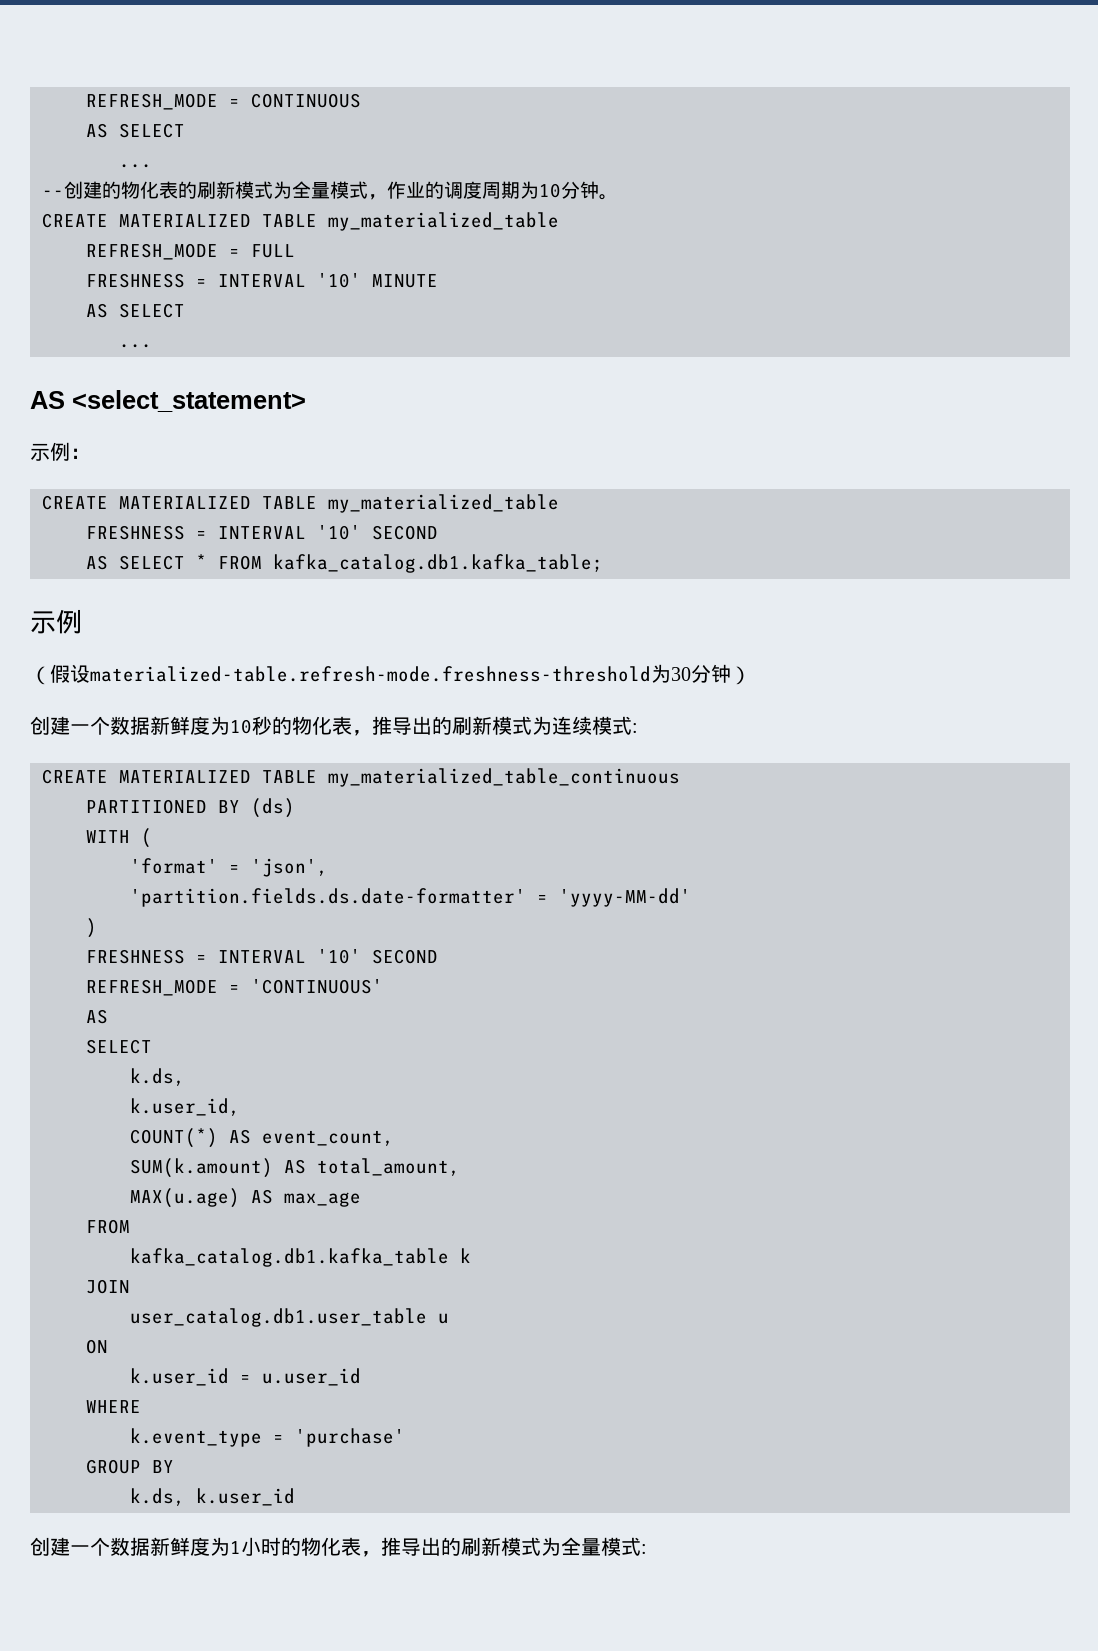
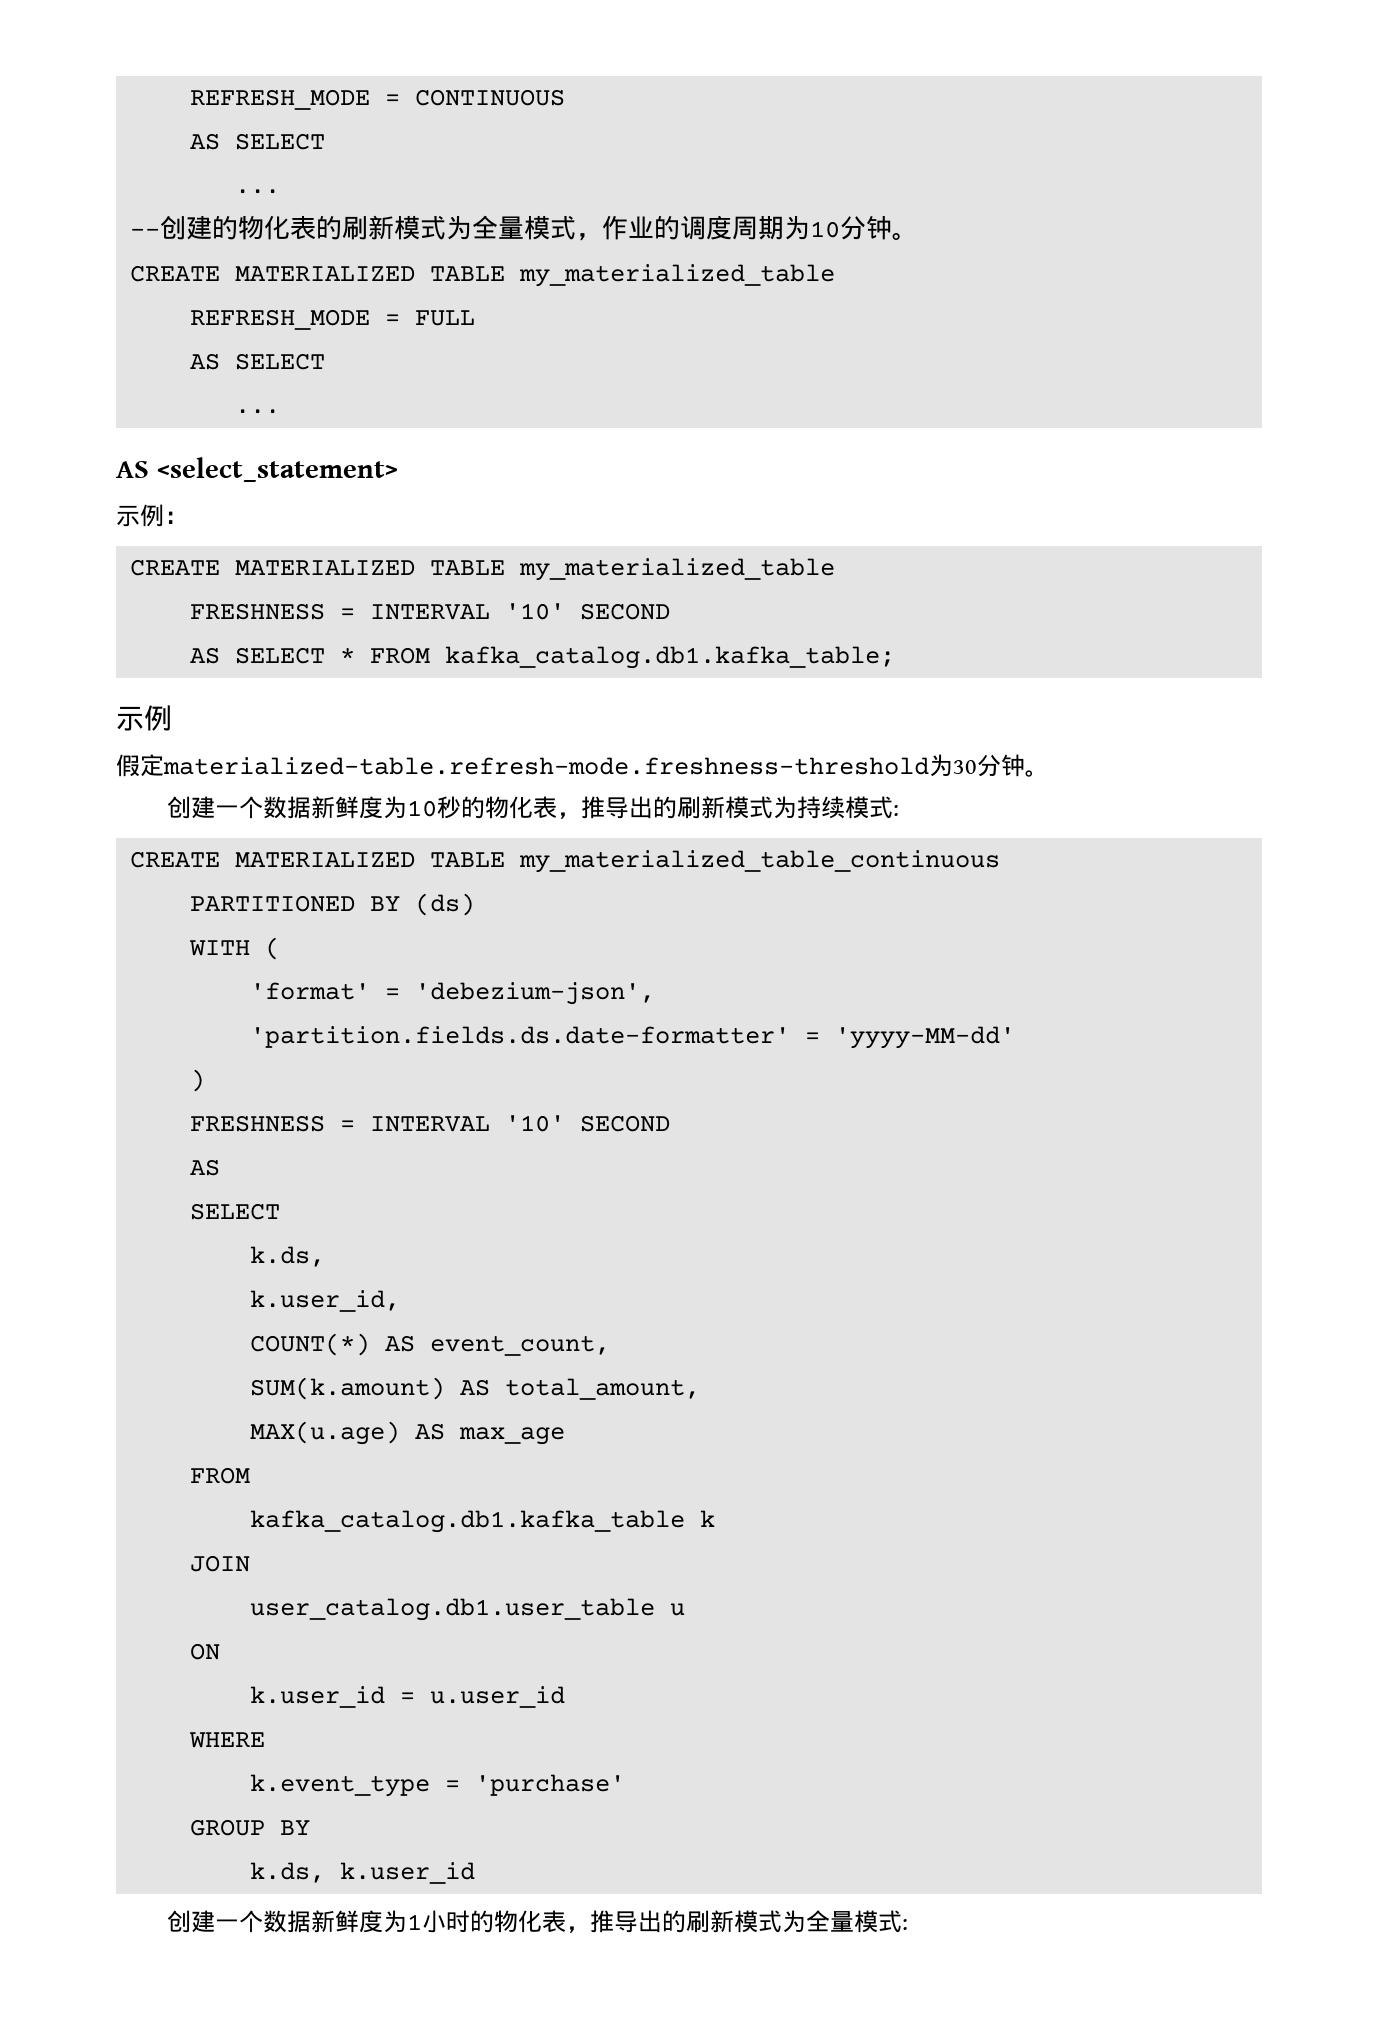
- FRESHNESS = INTERVAL '10' MINUTE
- （假设materialized-table.refresh-mode.freshness-threshold为30分钟）
+ 假定materialized-table.refresh-mode.freshness-threshold为30分钟。
- 创建一个数据新鲜度为10秒的物化表，推导出的刷新模式为连续模式:
+ 创建一个数据新鲜度为10秒的物化表，推导出的刷新模式为持续模式:
- 'format' = 'json',
+ 'format' = 'debezium-json',
- REFRESH_MODE = 'CONTINUOUS'

